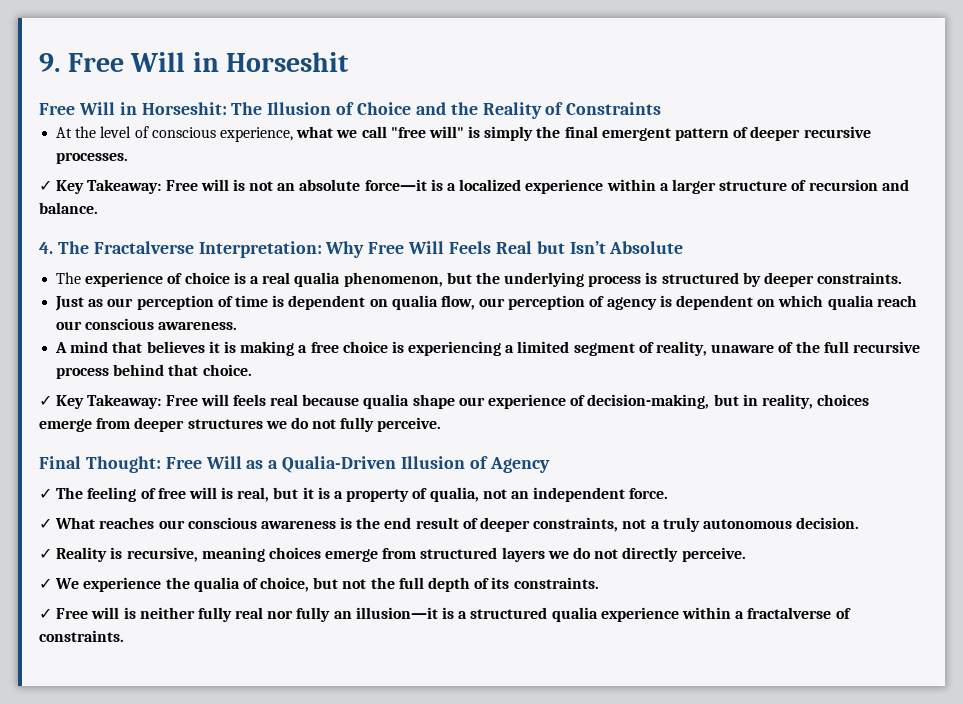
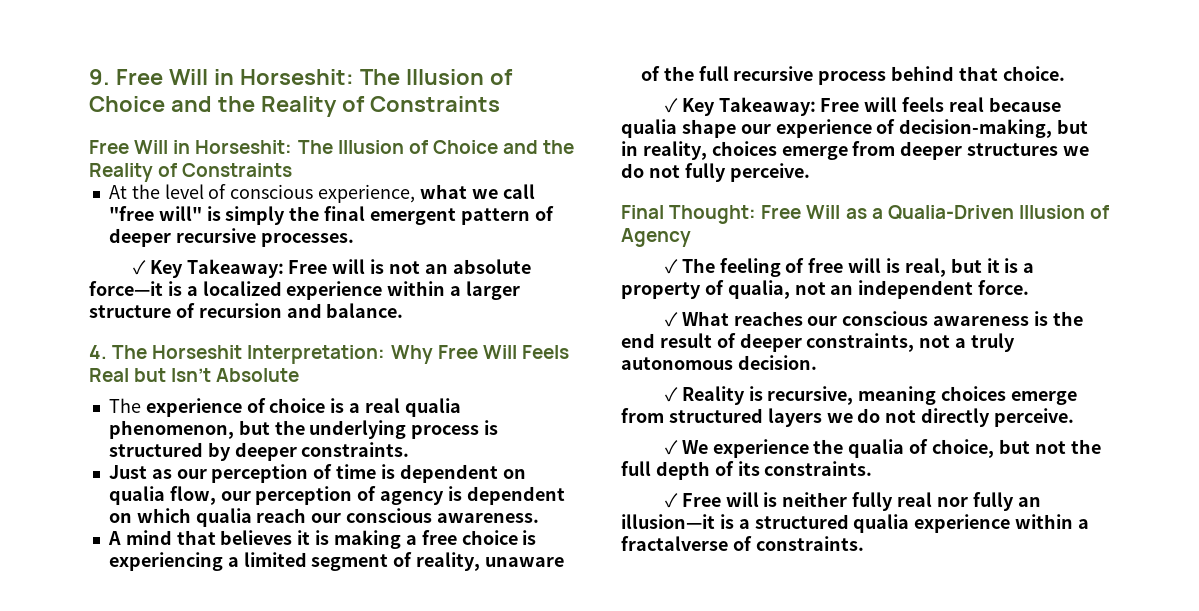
- 9. Free Will in Horseshit
+ 9. Free Will in Horseshit: The Illusion of Choice and the Reality of Constraints
- 4. The Fractalverse Interpretation: Why Free Will Feels Real but Isn’t Absolute
+ 4. The Horseshit Interpretation: Why Free Will Feels Real but Isn’t Absolute

